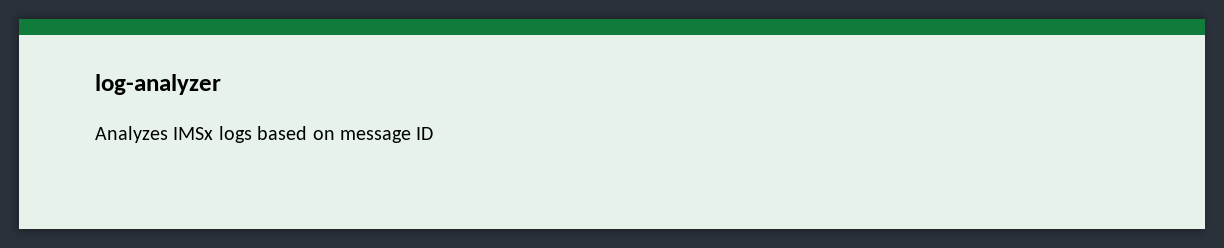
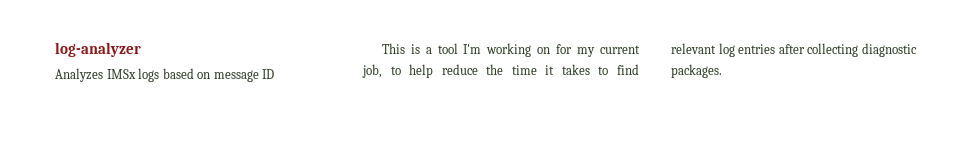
+ This is a tool I'm working on for my current job, to help reduce the time it takes to find relevant log entries after collecting diagnostic packages.

